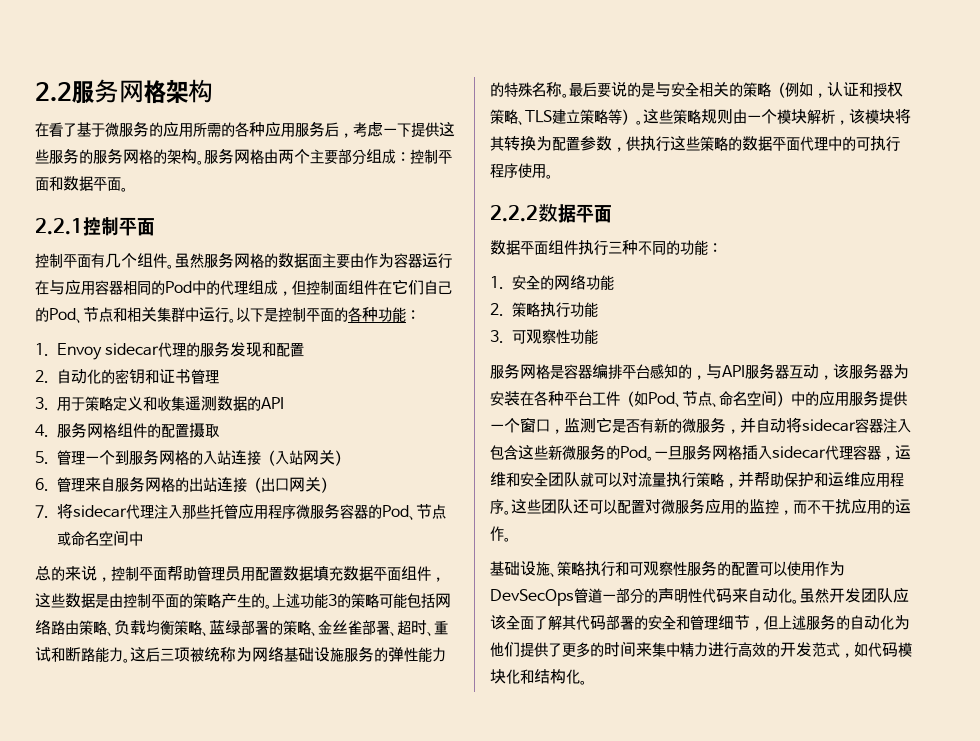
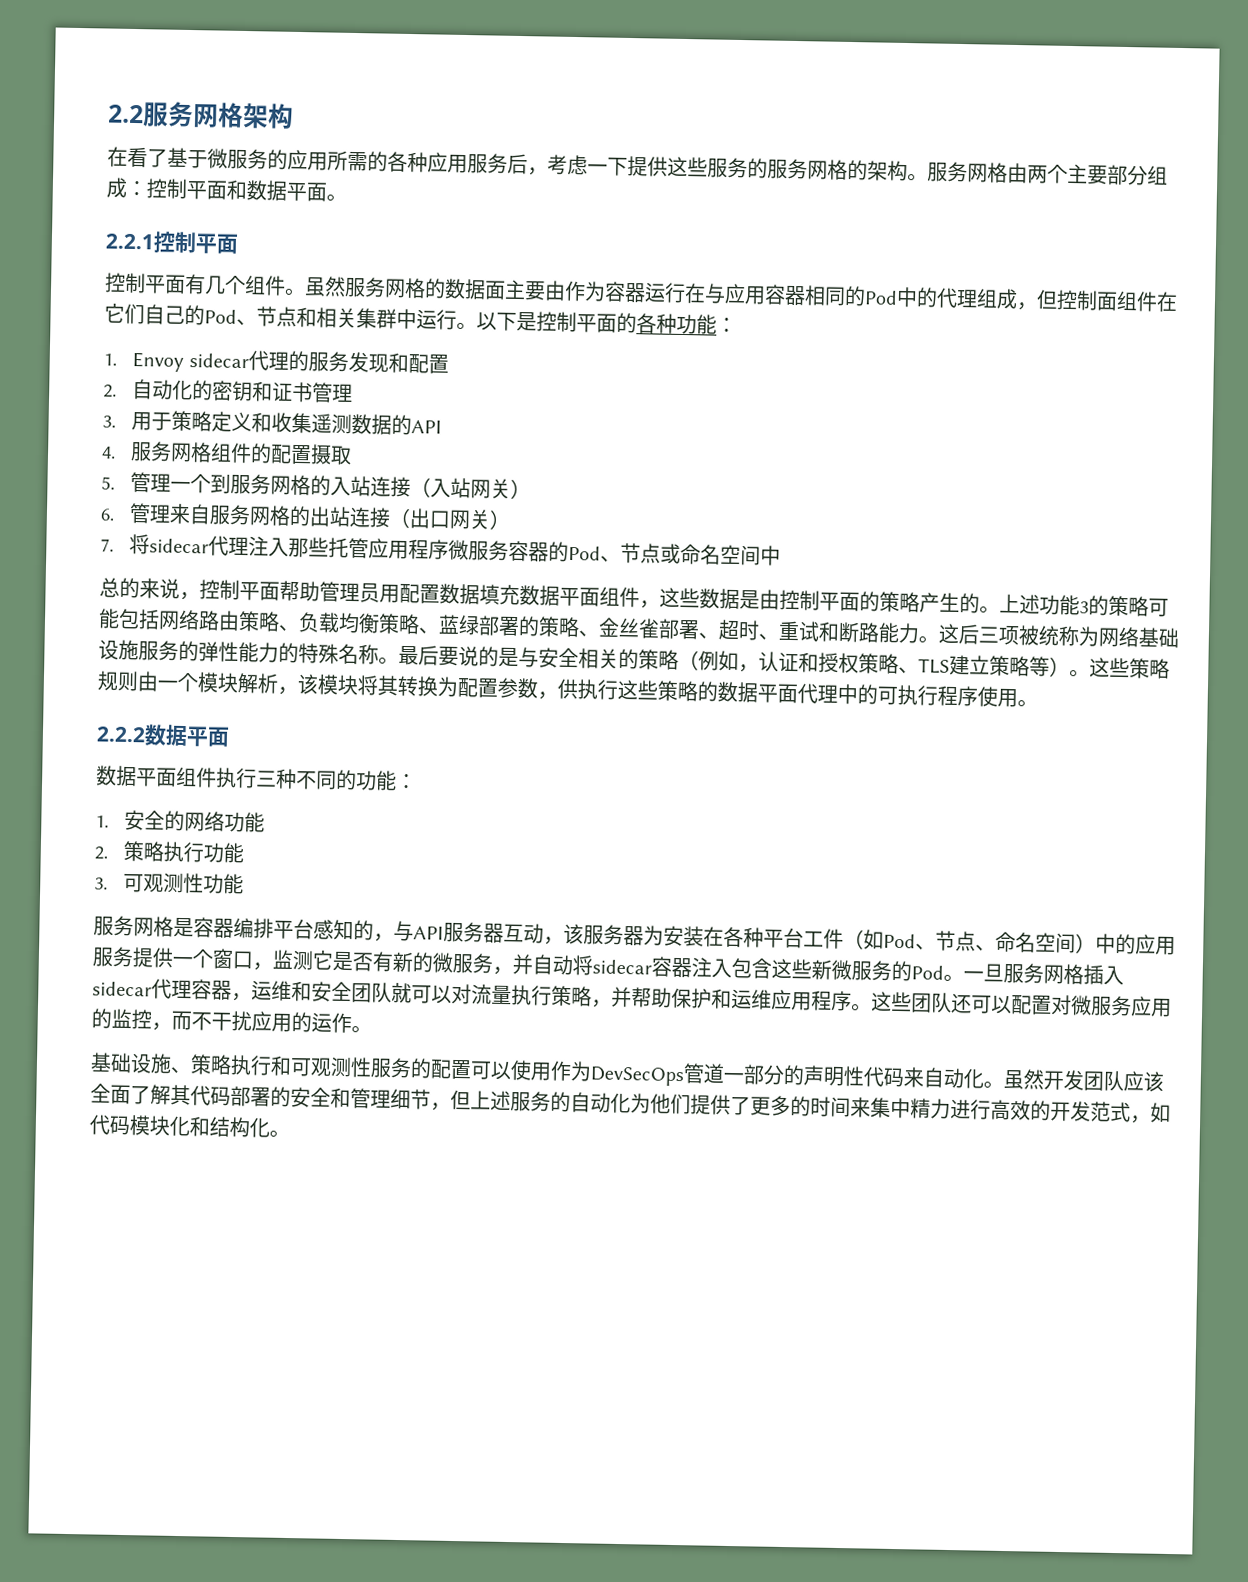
- 3.可观察性功能
+ 3.可观测性功能
- 基础设施、策略执行和可观察性服务的配置可以使用作为DevSecOps管道一部分的声明性代码来自动化。
+ 基础设施、策略执行和可观测性服务的配置可以使用作为DevSecOps管道一部分的声明性代码来自动化。

